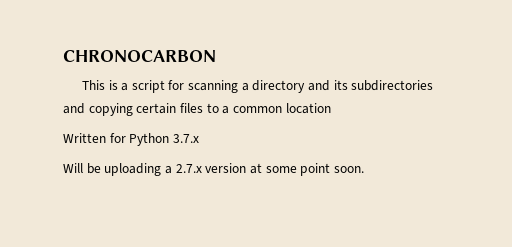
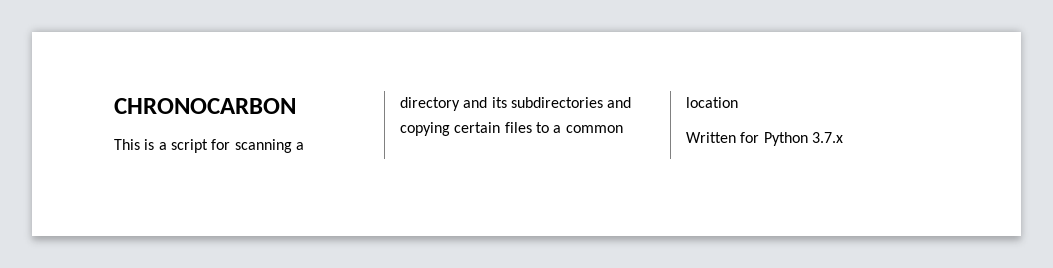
- Will be uploading a 2.7.x version at some point soon.

